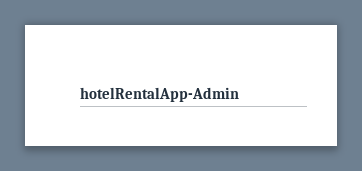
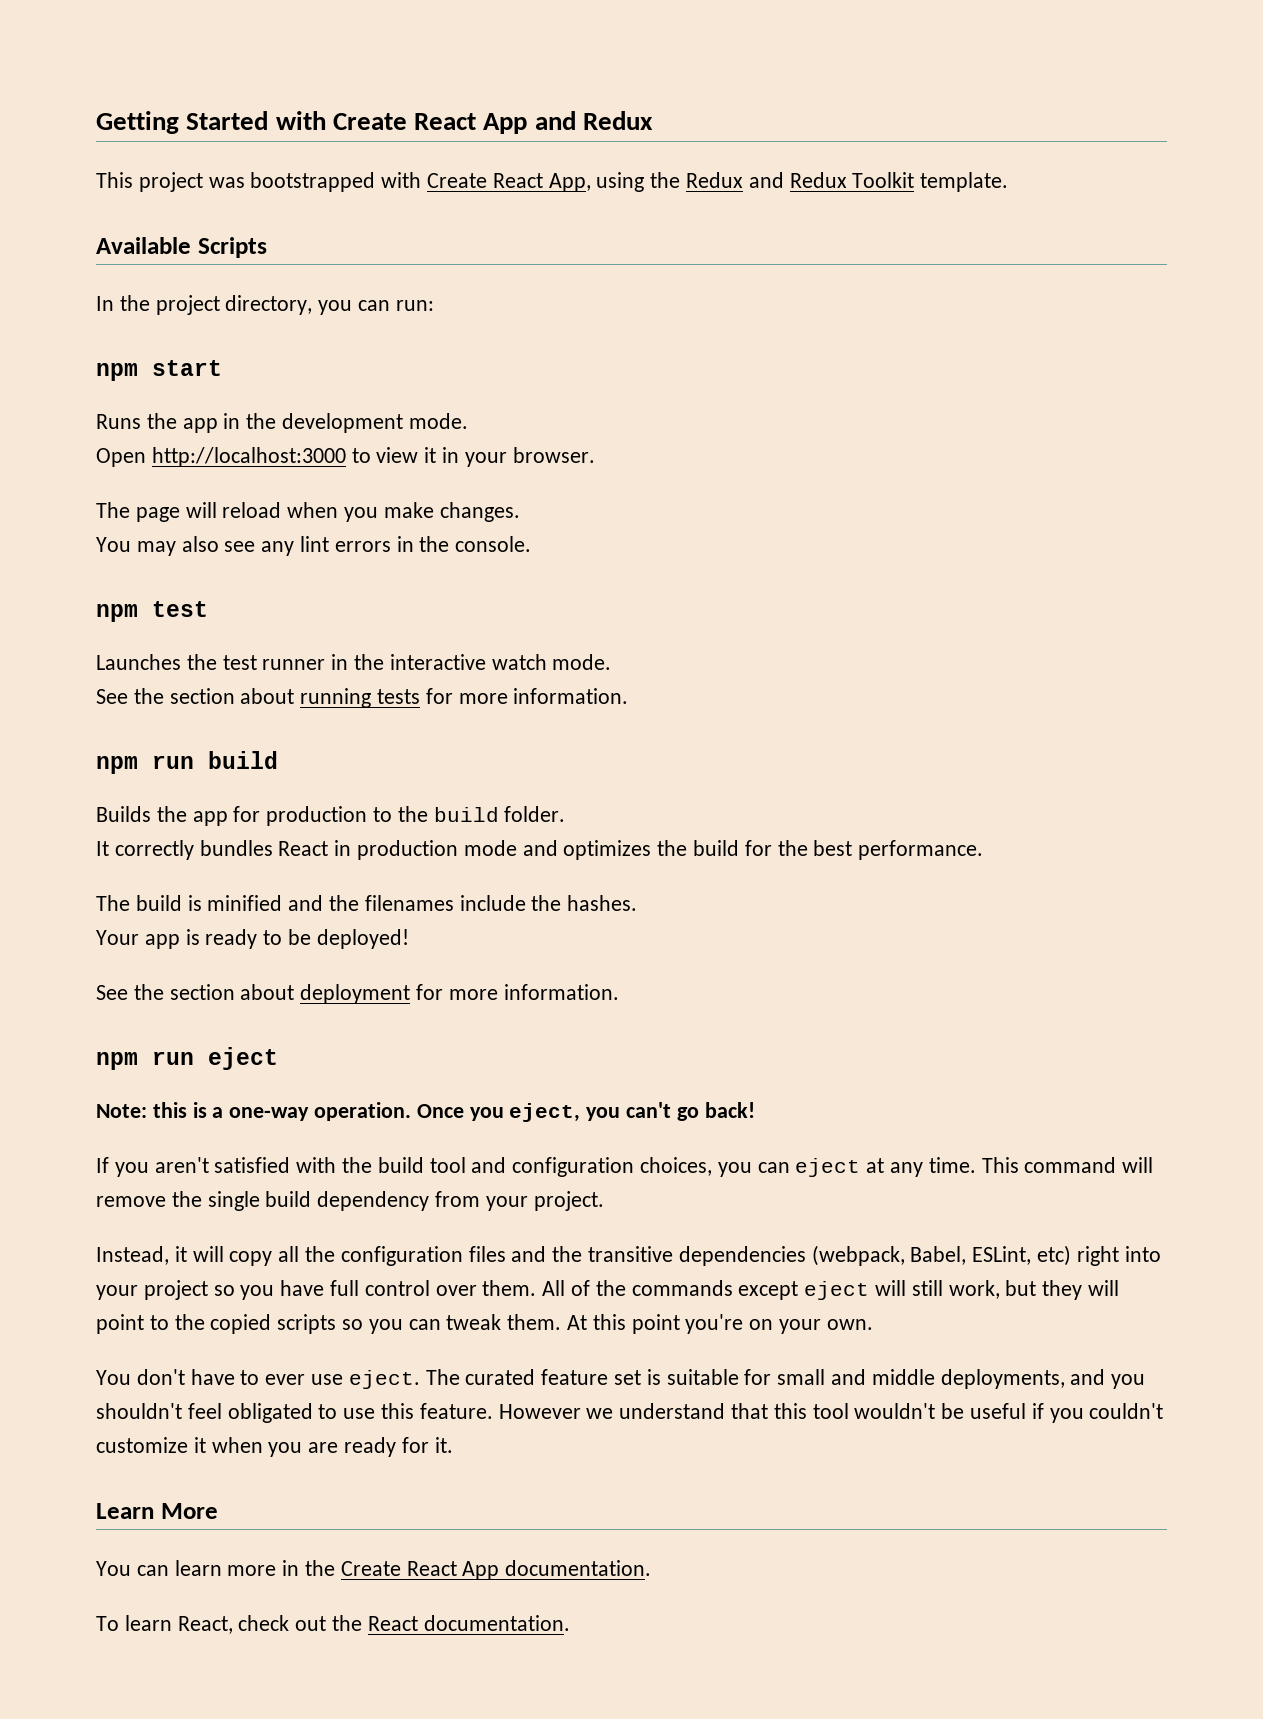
- hotelRentalApp-Admin
+ Getting Started with Create React App and Redux
+ This project was bootstrapped with Create React App, using the Redux and Redux Toolkit template.
+ Available Scripts
+ In the project directory, you can run:
+ npm start
+ Runs the app in the development mode.
+ Open http://localhost:3000 to view it in your browser.
+ The page will reload when you make changes.
+ You may also see any lint errors in the console.
+ npm test
+ Launches the test runner in the interactive watch mode.
+ See the section about running tests for more information.
+ npm run build
+ Builds the app for production to the build folder.
+ It correctly bundles React in production mode and optimizes the build for the best performance.
+ The build is minified and the filenames include the hashes.
+ Your app is ready to be deployed!
+ See the section about deployment for more information.
+ npm run eject
+ Note: this is a one-way operation. Once you eject, you can't go back!
+ If you aren't satisfied with the build tool and configuration choices, you can eject at any time. This command will remove the single build dependency from your project.
+ Instead, it will copy all the configuration files and the transitive dependencies (webpack, Babel, ESLint, etc) right into your project so you have full control over them. All of the commands except eject will still work, but they will point to the copied scripts so you can tweak them. At this point you're on your own.
+ You don't have to ever use eject. The curated feature set is suitable for small and middle deployments, and you shouldn't feel obligated to use this feature. However we understand that this tool wouldn't be useful if you couldn't customize it when you are ready for it.
+ Learn More
+ You can learn more in the Create React App documentation.
+ To learn React, check out the React documentation.

